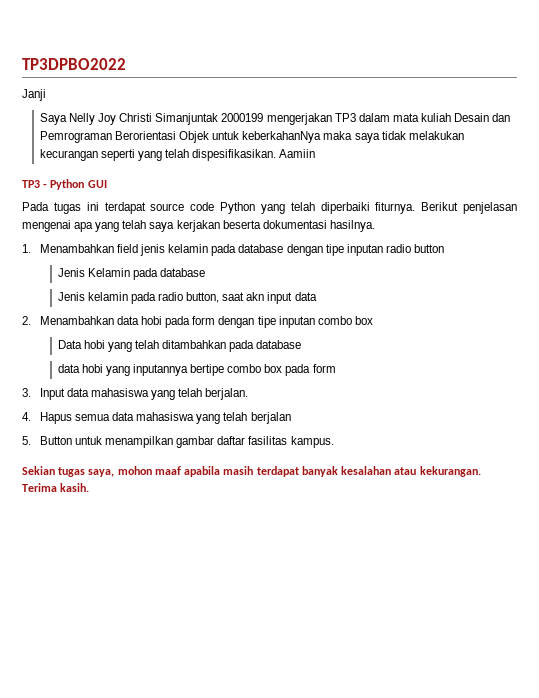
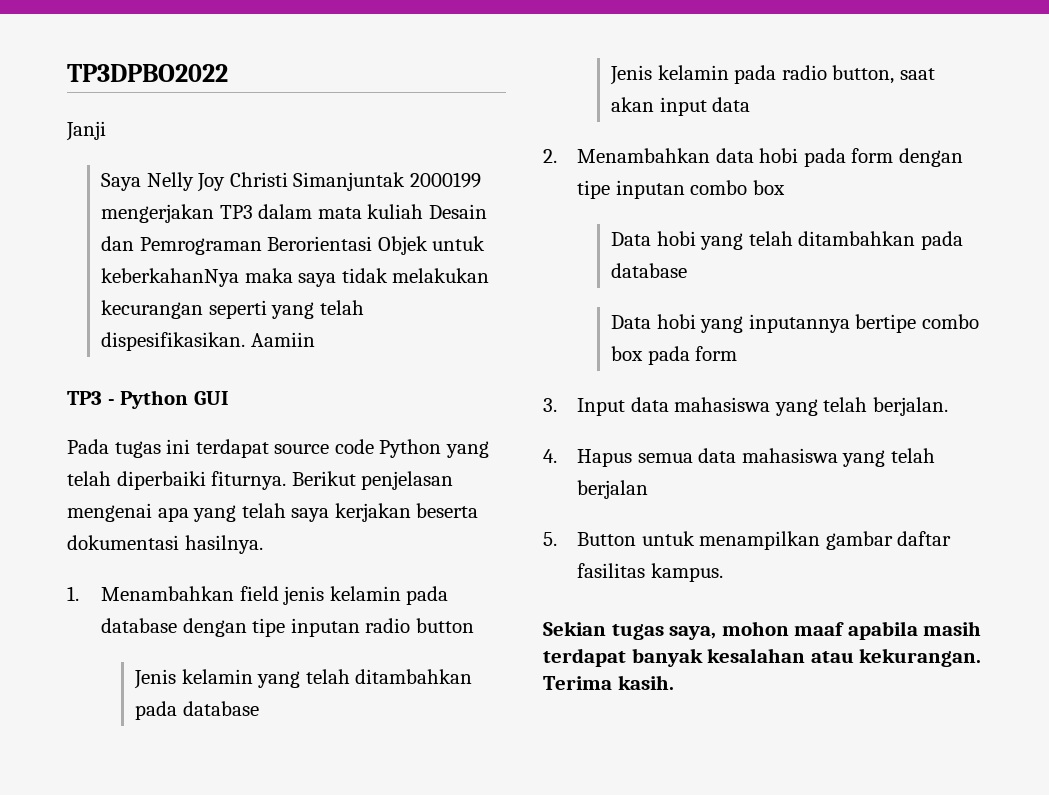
- Jenis Kelamin pada database
+ Jenis kelamin yang telah ditambahkan pada database
- Jenis kelamin pada radio button, saat akn input data
+ Jenis kelamin pada radio button, saat akan input data
- data hobi yang inputannya bertipe combo box pada form
+ Data hobi yang inputannya bertipe combo box pada form

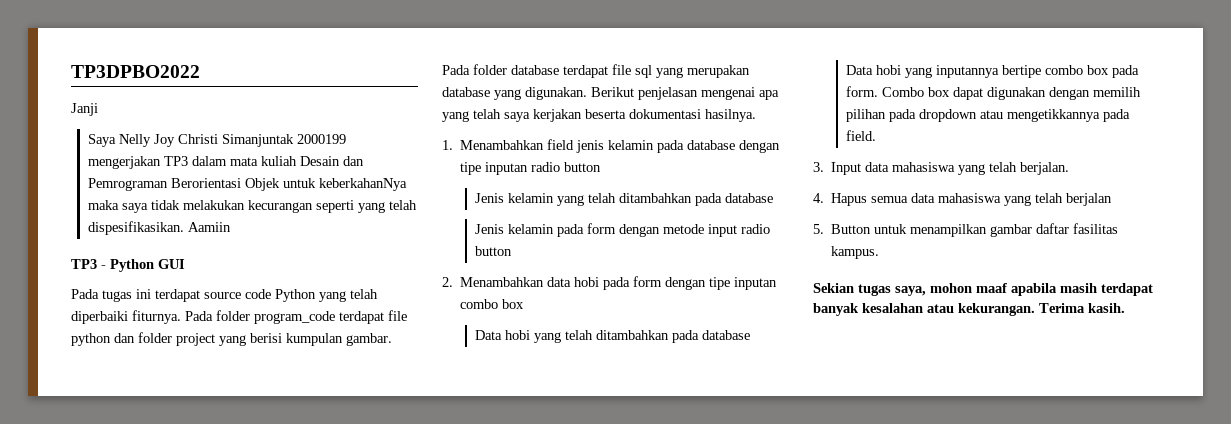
+ Pada folder program_code terdapat file python dan folder project yang berisi kumpulan gambar. Pada folder database terdapat file sql yang merupakan database yang digunakan.
- Jenis kelamin pada radio button, saat akan input data
+ Jenis kelamin pada form dengan metode input radio button
- Data hobi yang inputannya bertipe combo box pada form
+ Data hobi yang inputannya bertipe combo box pada form. Combo box dapat digunakan dengan memilih pilihan pada dropdown atau mengetikkannya pada field.

